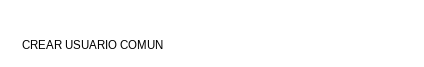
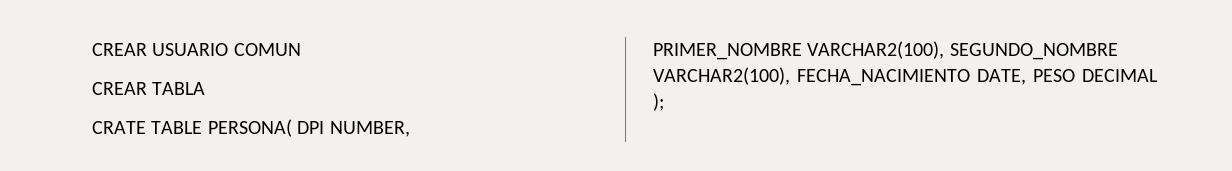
+ CREAR TABLA
+ CRATE TABLE PERSONA( DPI NUMBER,
+ PRIMER_NOMBRE VARCHAR2(100), SEGUNDO_NOMBRE VARCHAR2(100), FECHA_NACIMIENTO DATE, PESO DECIMAL );

